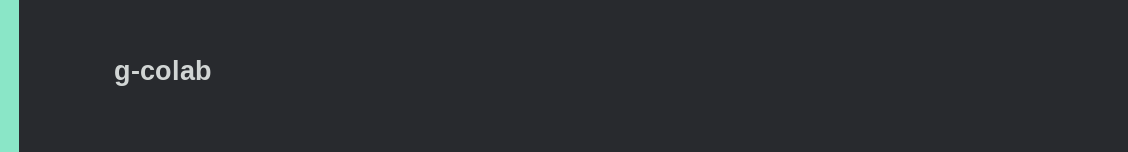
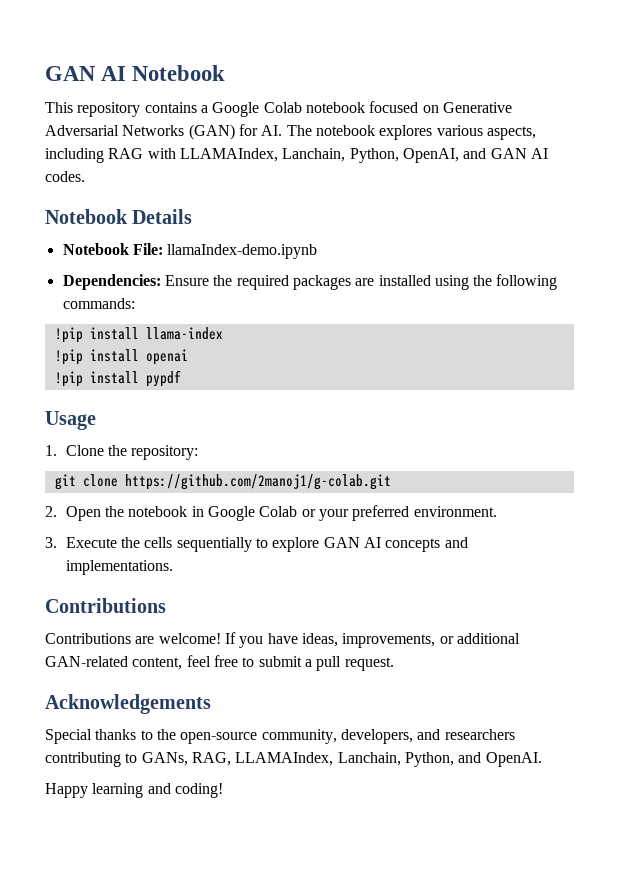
- g-colab
+ GAN AI Notebook
+ This repository contains a Google Colab notebook focused on Generative Adversarial Networks (GAN) for AI. The notebook explores various aspects, including RAG with LLAMAIndex, Lanchain, Python, OpenAI, and GAN AI codes.
+ Notebook Details
+ Notebook File: llamaIndex-demo.ipynb
+ Dependencies: Ensure the required packages are installed using the following commands:
+ !pip install llama-index
+ !pip install openai
+ !pip install pypdf
+ Usage
+ 1. Clone the repository:
+ git clone https://github.com/2manoj1/g-colab.git
+ 2. Open the notebook in Google Colab or your preferred environment.
+ 3. Execute the cells sequentially to explore GAN AI concepts and implementations.
+ Contributions
+ Contributions are welcome! If you have ideas, improvements, or additional GAN-related content, feel free to submit a pull request.
+ Acknowledgements
+ Special thanks to the open-source community, developers, and researchers contributing to GANs, RAG, LLAMAIndex, Lanchain, Python, and OpenAI.
+ Happy learning and coding!

